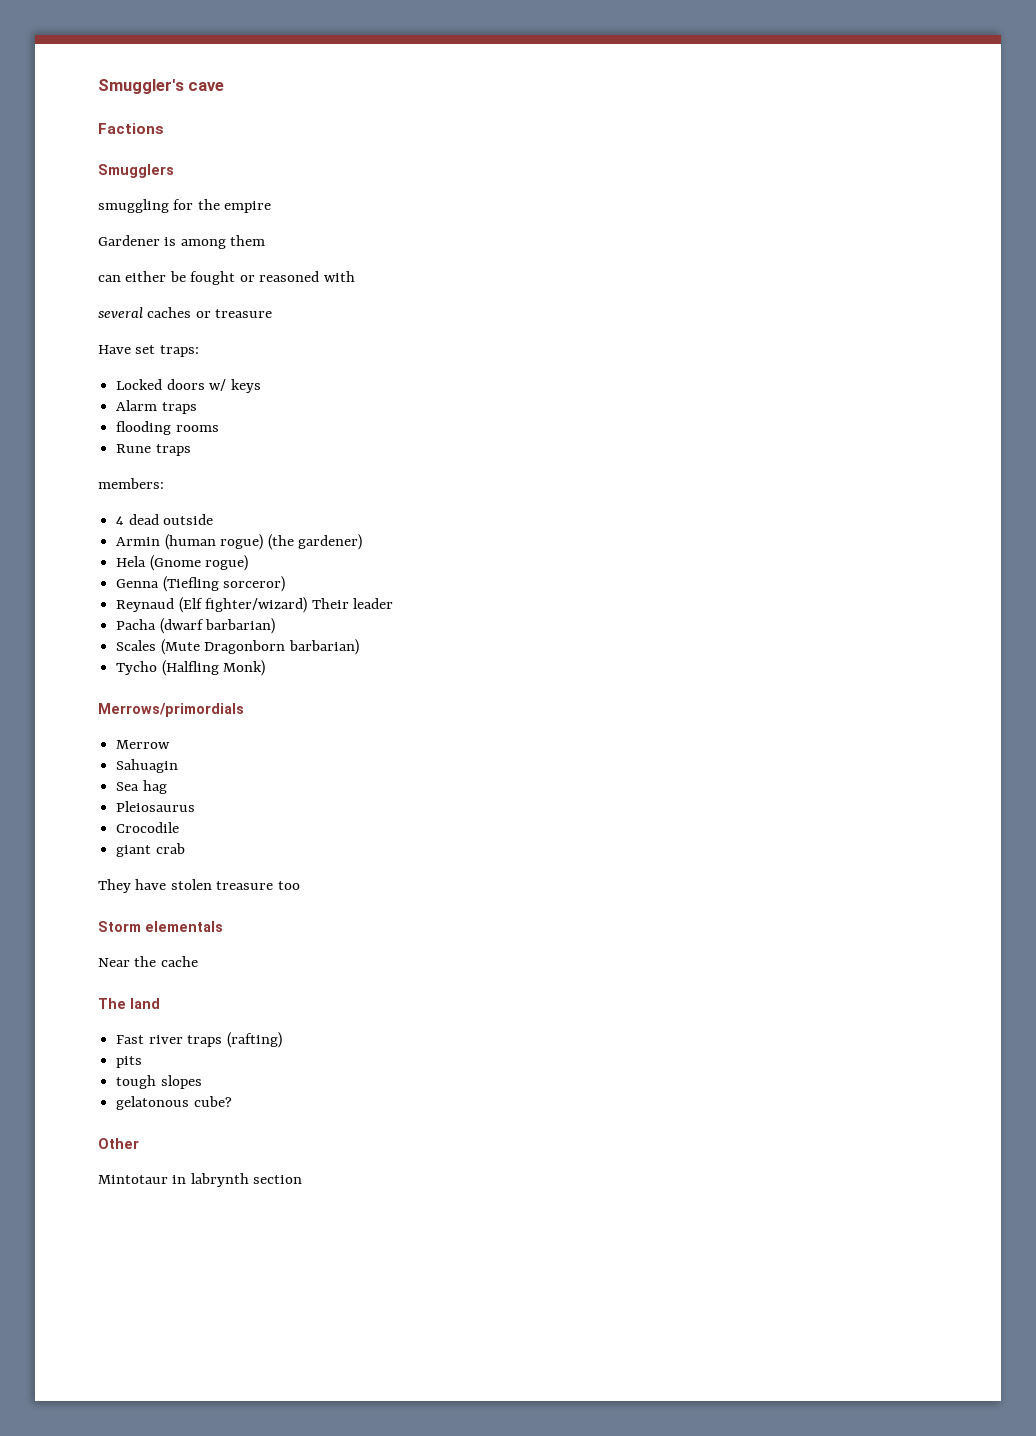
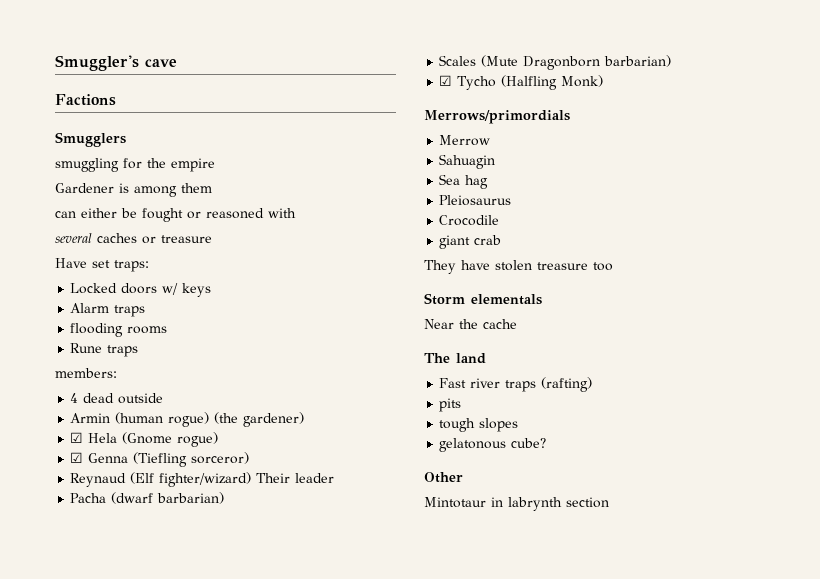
- Hela (Gnome rogue)
+ ☑ Hela (Gnome rogue)
- Genna (Tiefling sorceror)
+ ☑ Genna (Tiefling sorceror)
- Tycho (Halfling Monk)
+ ☑ Tycho (Halfling Monk)

